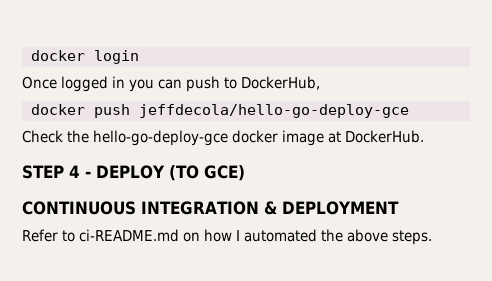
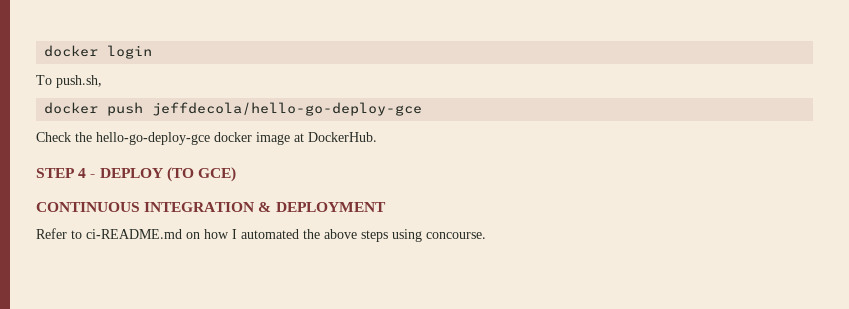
- Once logged in you can push to DockerHub,
+ To push.sh,
- Refer to ci-README.md on how I automated the above steps.
+ Refer to ci-README.md on how I automated the above steps using concourse.

